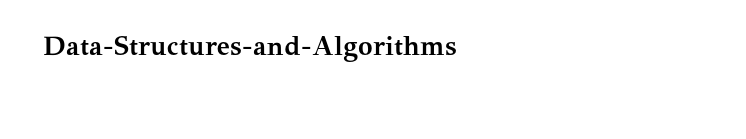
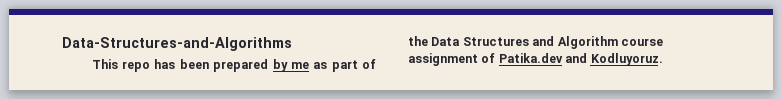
+ This repo has been prepared by me as part of the Data Structures and Algorithm course assignment of Patika.dev and Kodluyoruz.

